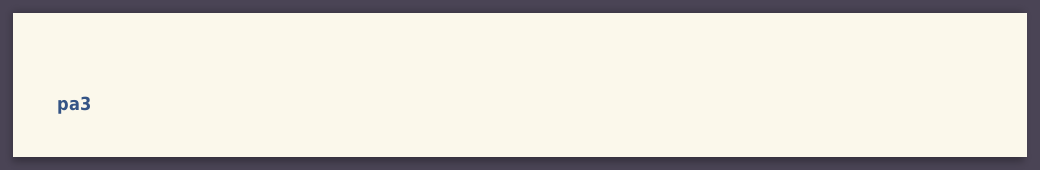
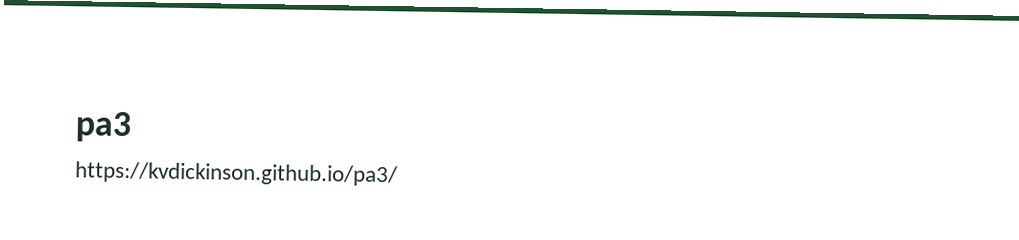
+ https://kvdickinson.github.io/pa3/

